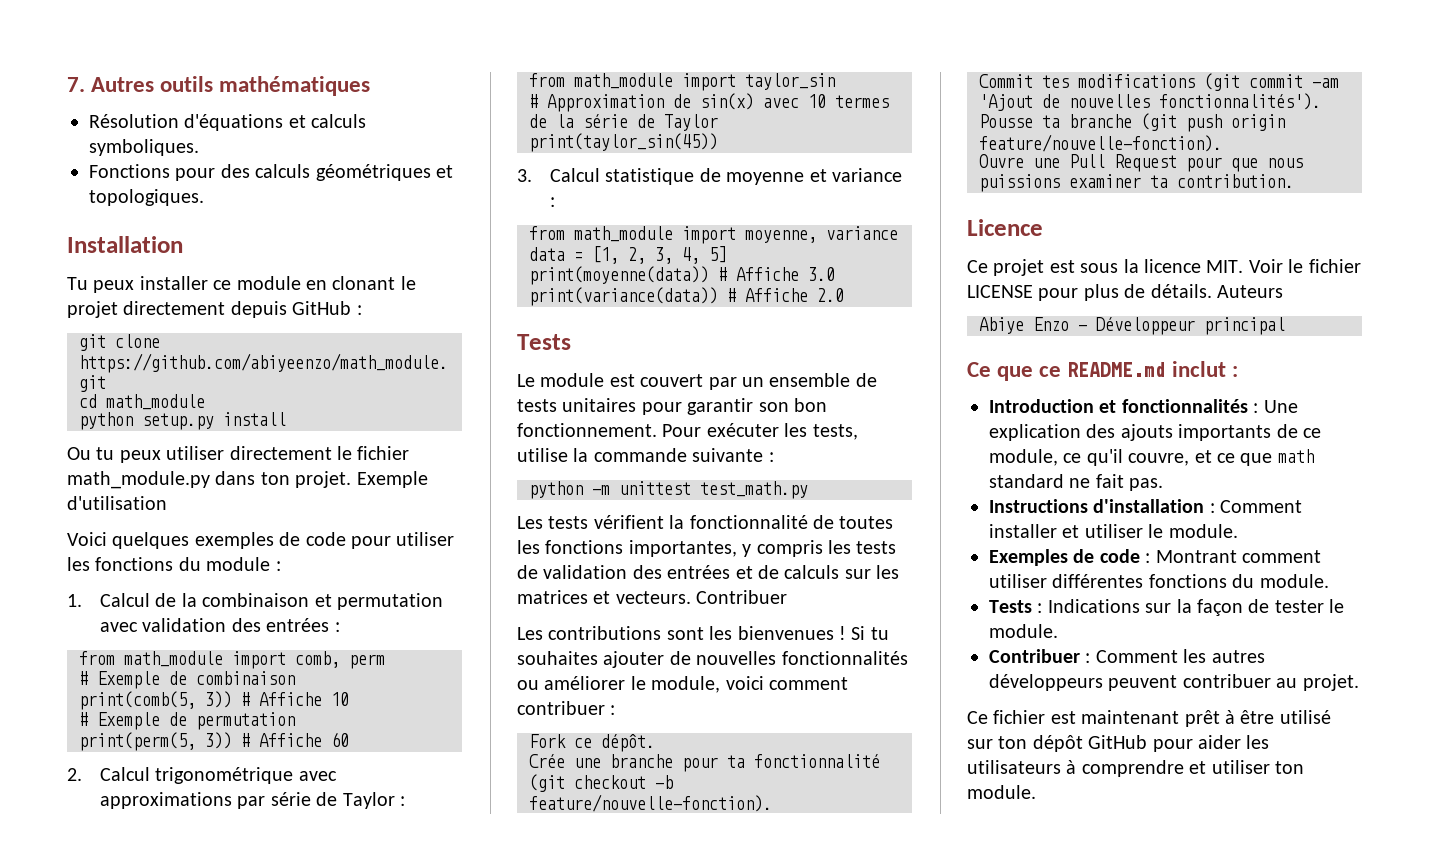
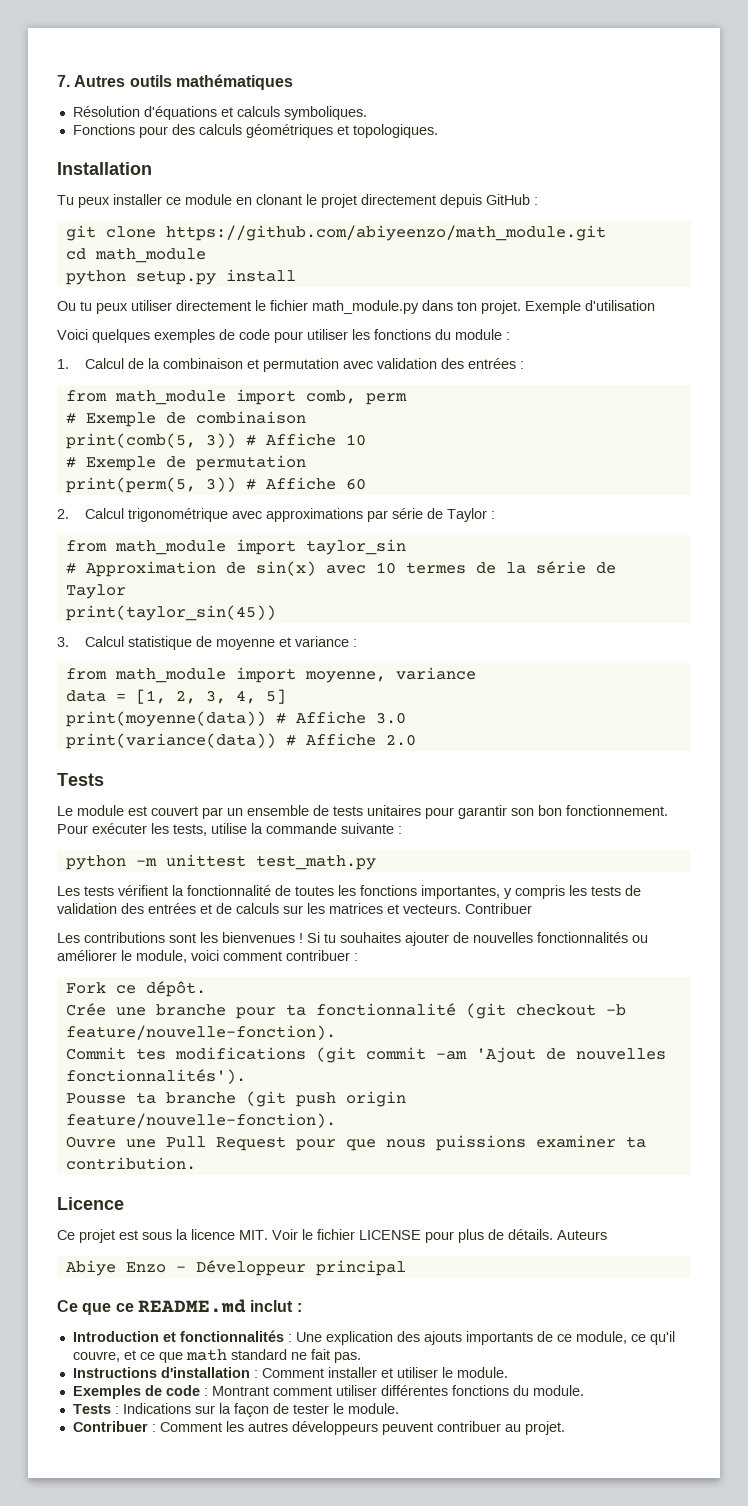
- Ce fichier est maintenant prêt à être utilisé sur ton dépôt GitHub pour aider les utilisateurs à comprendre et utiliser ton module.

